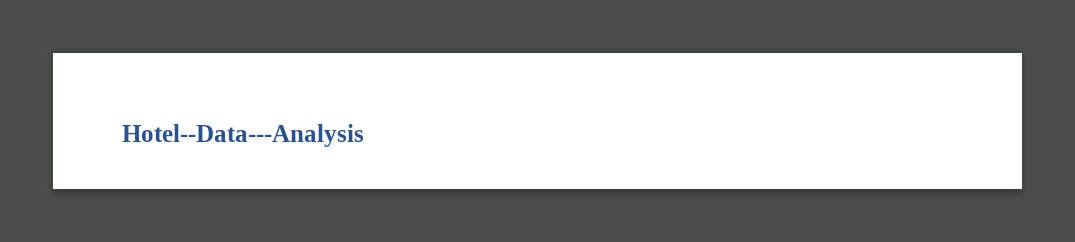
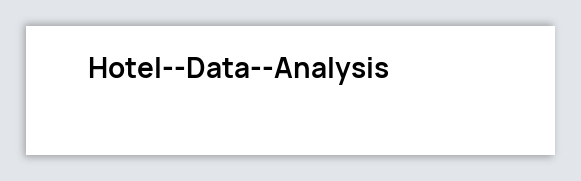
- Hotel--Data---Analysis
+ Hotel--Data--Analysis

